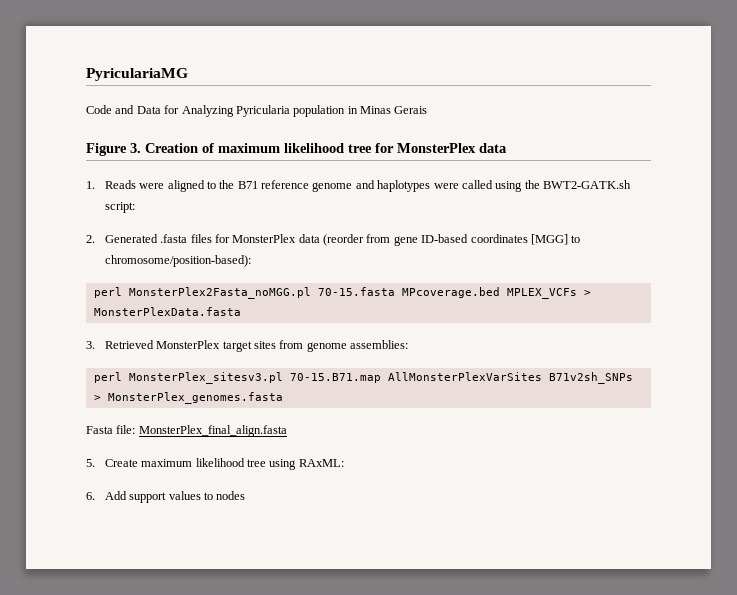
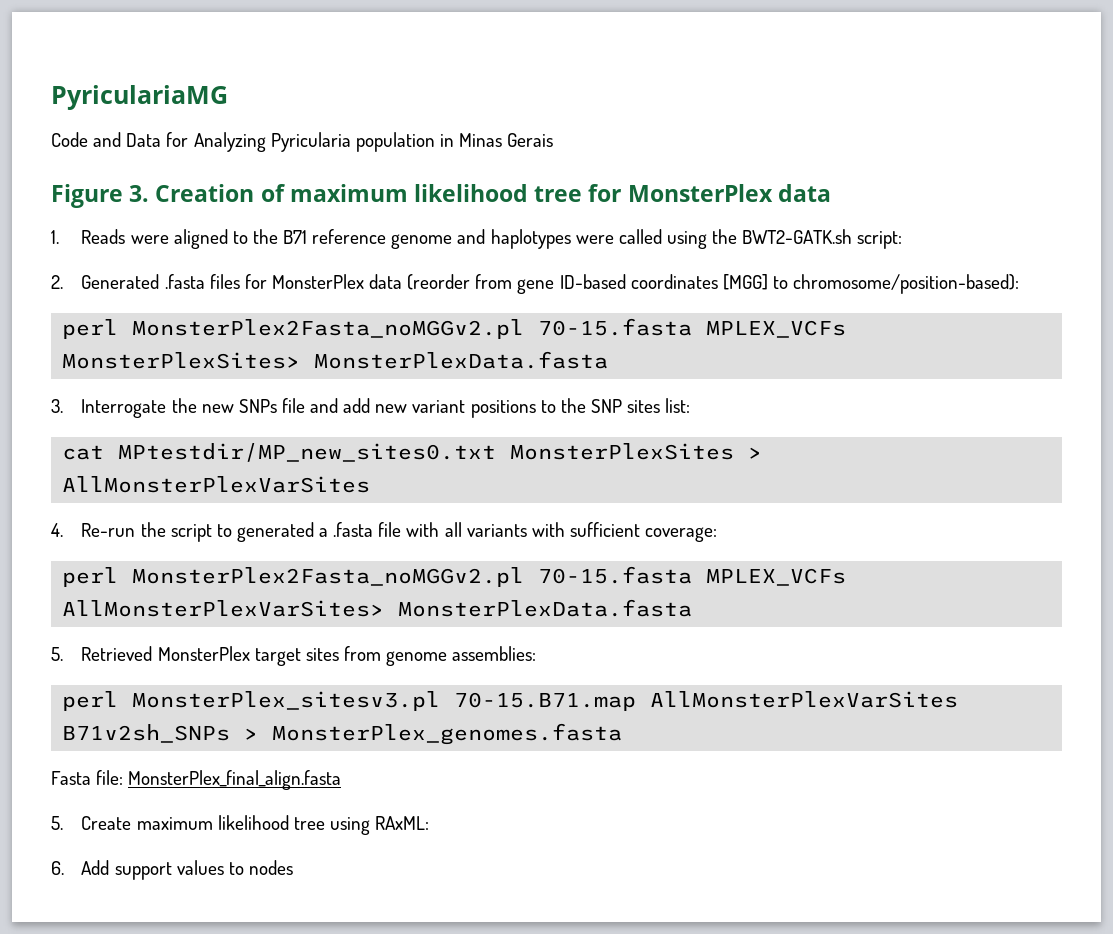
- perl MonsterPlex2Fasta_noMGG.pl 70-15.fasta MPcoverage.bed MPLEX_VCFs > MonsterPlexData.fasta
- 3. Retrieved MonsterPlex target sites from genome assemblies:
+ perl MonsterPlex2Fasta_noMGGv2.pl 70-15.fasta MPLEX_VCFs MonsterPlexSites> MonsterPlexData.fasta
+ 3. Interrogate the new SNPs file and add new variant positions to the SNP sites list:
+ cat MPtestdir/MP_new_sites0.txt MonsterPlexSites > AllMonsterPlexVarSites
+ 4. Re-run the script to generated a .fasta file with all variants with sufficient coverage:
+ perl MonsterPlex2Fasta_noMGGv2.pl 70-15.fasta MPLEX_VCFs AllMonsterPlexVarSites> MonsterPlexData.fasta
+ 5. Retrieved MonsterPlex target sites from genome assemblies:

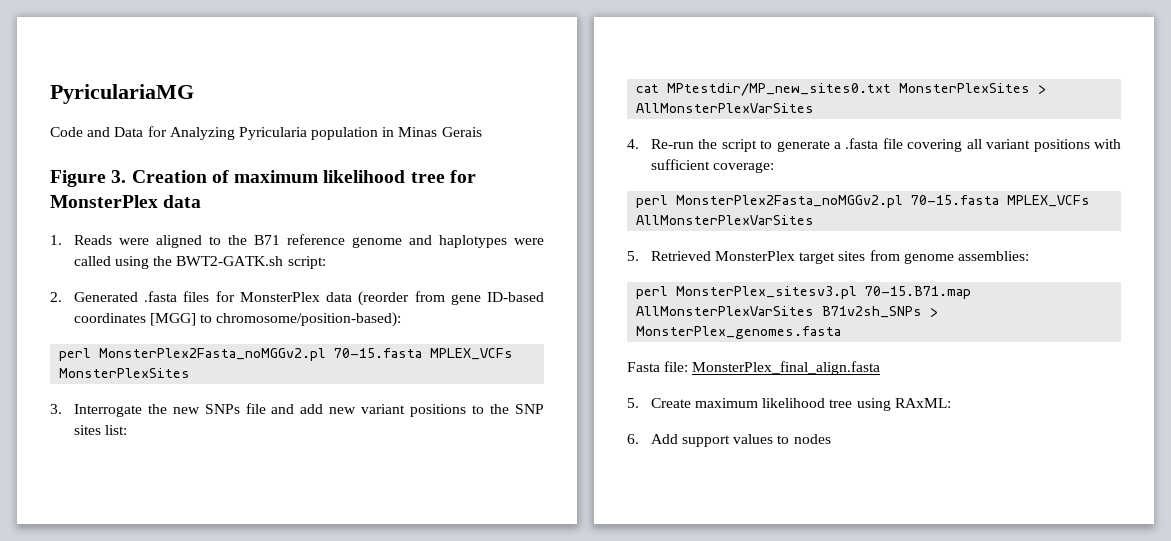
- perl MonsterPlex2Fasta_noMGGv2.pl 70-15.fasta MPLEX_VCFs MonsterPlexSites> MonsterPlexData.fasta
+ perl MonsterPlex2Fasta_noMGGv2.pl 70-15.fasta MPLEX_VCFs MonsterPlexSites
- 4. Re-run the script to generated a .fasta file with all variants with sufficient coverage:
+ 4. Re-run the script to generate a .fasta file covering all variant positions with sufficient coverage:
- perl MonsterPlex2Fasta_noMGGv2.pl 70-15.fasta MPLEX_VCFs AllMonsterPlexVarSites> MonsterPlexData.fasta
+ perl MonsterPlex2Fasta_noMGGv2.pl 70-15.fasta MPLEX_VCFs AllMonsterPlexVarSites

